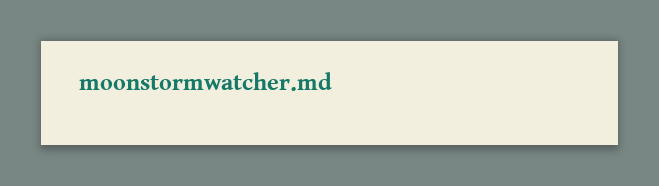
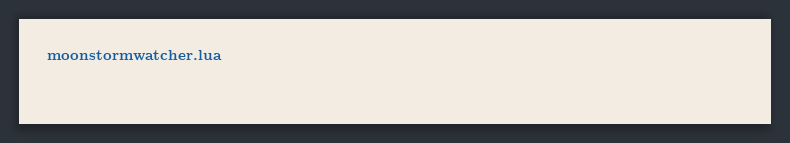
- moonstormwatcher.md
+ moonstormwatcher.lua

